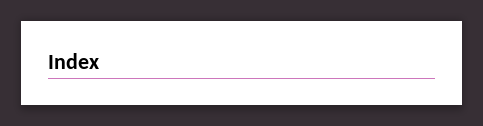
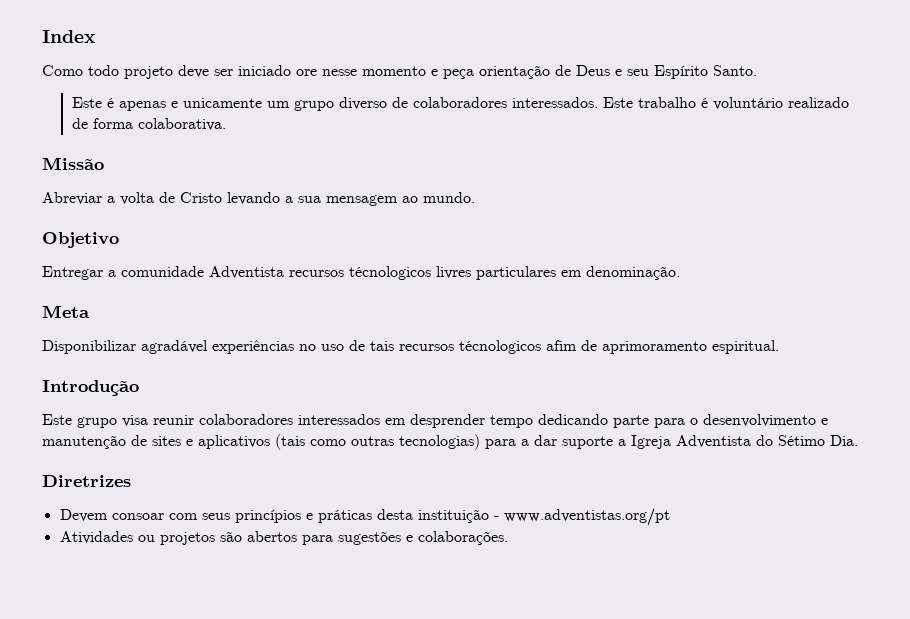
+ Como todo projeto deve ser iniciado ore nesse momento e peça orientação de Deus e seu Espírito Santo.
+ Este é apenas e unicamente um grupo diverso de colaboradores interessados. Este trabalho é voluntário realizado de forma colaborativa.
+ Missão
+ Abreviar a volta de Cristo levando a sua mensagem ao mundo.
+ Objetivo
+ Entregar a comunidade Adventista recursos técnologicos livres particulares em denominação.
+ Meta
+ Disponibilizar agradável experiências no uso de tais recursos técnologicos afim de aprimoramento espiritual.
+ Introdução
+ Este grupo visa reunir colaboradores interessados em desprender tempo dedicando parte para o desenvolvimento e manutenção de sites e aplicativos (tais como outras tecnologias) para a dar suporte a Igreja Adventista do Sétimo Dia.
+ Diretrizes
+ Devem consoar com seus princípios e práticas desta instituição - www.adventistas.org/pt
+ Atividades ou projetos são abertos para sugestões e colaborações.

